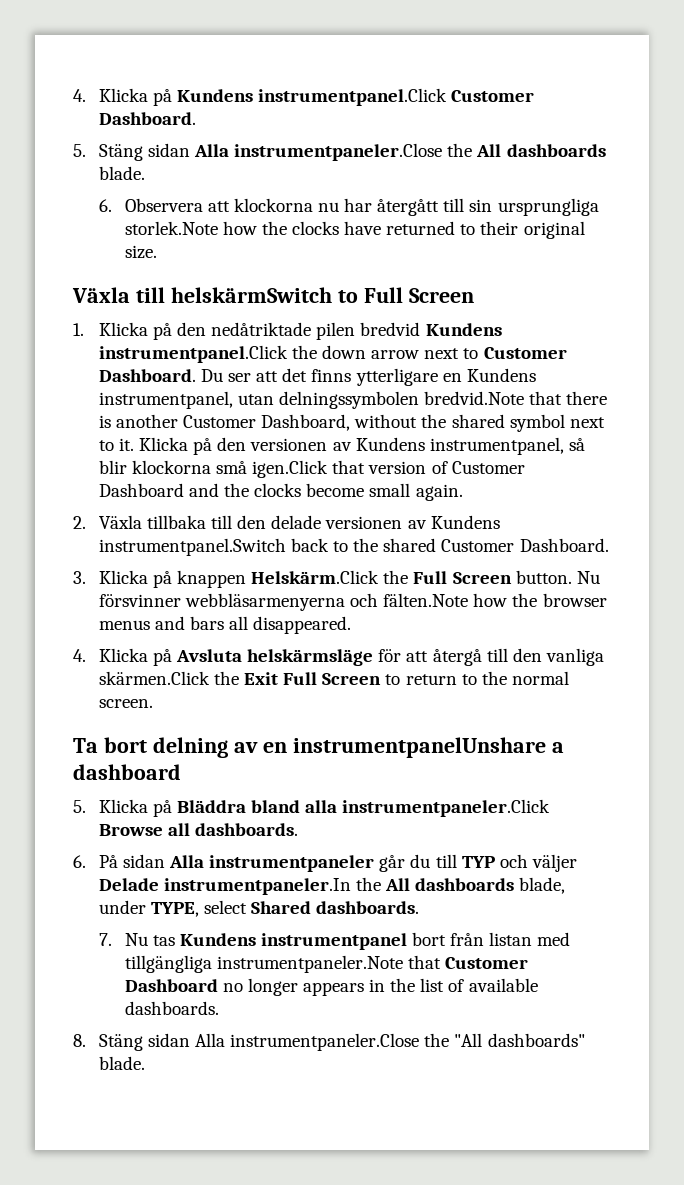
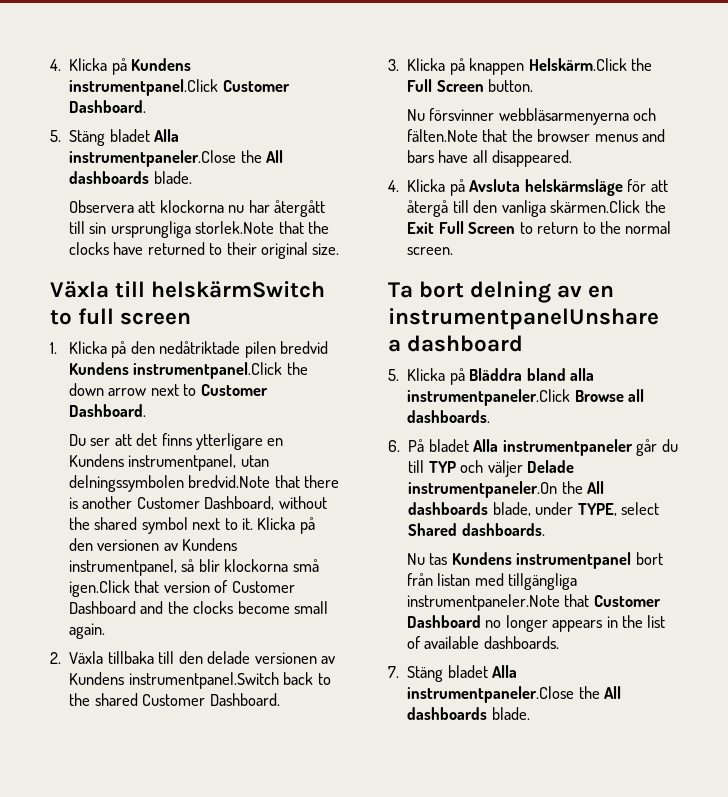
- 5. Stäng sidan Alla instrumentpaneler.Close the All dashboards blade.
+ 5. Stäng bladet Alla instrumentpaneler.Close the All dashboards blade.
- 6. Observera att klockorna nu har återgått till sin ursprungliga storlek.Note how the clocks have returned to their original size.
+ Observera att klockorna nu har återgått till sin ursprungliga storlek.Note that the clocks have returned to their original size.
- Växla till helskärmSwitch to Full Screen
+ Växla till helskärmSwitch to full screen
- 1. Klicka på den nedåtriktade pilen bredvid Kundens instrumentpanel.Click the down arrow next to Customer Dashboard. Du ser att det finns ytterligare en Kundens instrumentpanel, utan delningssymbolen bredvid.Note that there is another Customer Dashboard, without the shared symbol next to it.
+ 1. Klicka på den nedåtriktade pilen bredvid Kundens instrumentpanel.Click the down arrow next to Customer Dashboard.
+ Du ser att det finns ytterligare en Kundens instrumentpanel, utan delningssymbolen bredvid.Note that there is another Customer Dashboard, without the shared symbol next to it.
- 3. Klicka på knappen Helskärm.Click the Full Screen button. Nu försvinner webbläsarmenyerna och fälten.Note how the browser menus and bars all disappeared.
+ 3. Klicka på knappen Helskärm.Click the Full Screen button.
+ Nu försvinner webbläsarmenyerna och fälten.Note that the browser menus and bars have all disappeared.
- 6. På sidan Alla instrumentpaneler går du till TYP och väljer Delade instrumentpaneler.In the All dashboards blade, under TYPE, select Shared dashboards.
+ 6. På bladet Alla instrumentpaneler går du till TYP och väljer Delade instrumentpaneler.On the All dashboards blade, under TYPE, select Shared dashboards.
- 7. Nu tas Kundens instrumentpanel bort från listan med tillgängliga instrumentpaneler.Note that Customer Dashboard no longer appears in the list of available dashboards.
+ Nu tas Kundens instrumentpanel bort från listan med tillgängliga instrumentpaneler.Note that Customer Dashboard no longer appears in the list of available dashboards.
- 8. Stäng sidan Alla instrumentpaneler.Close the "All dashboards" blade.
+ 7. Stäng bladet Alla instrumentpaneler.Close the All dashboards blade.

